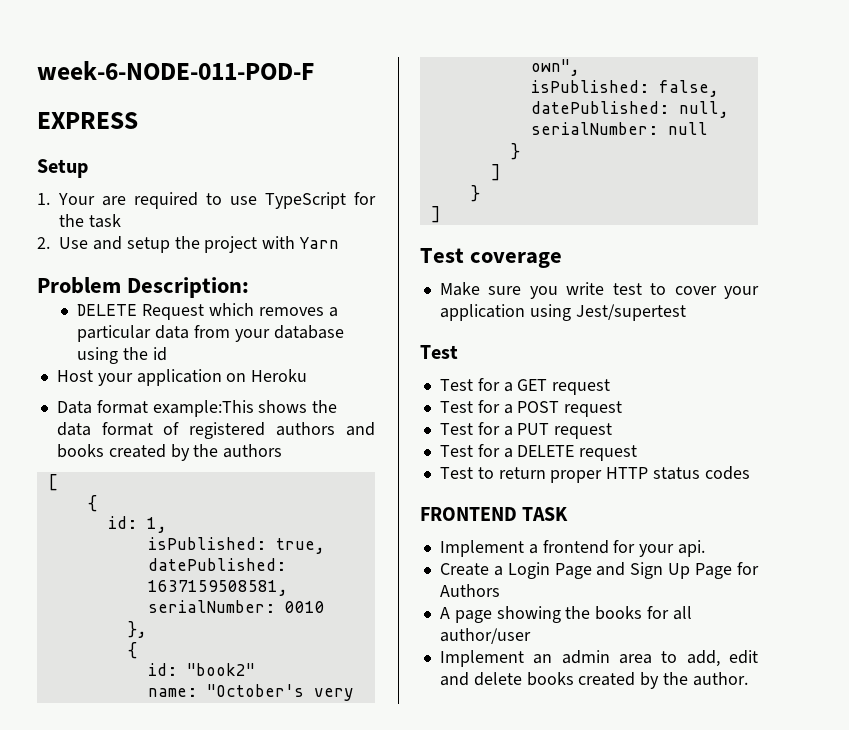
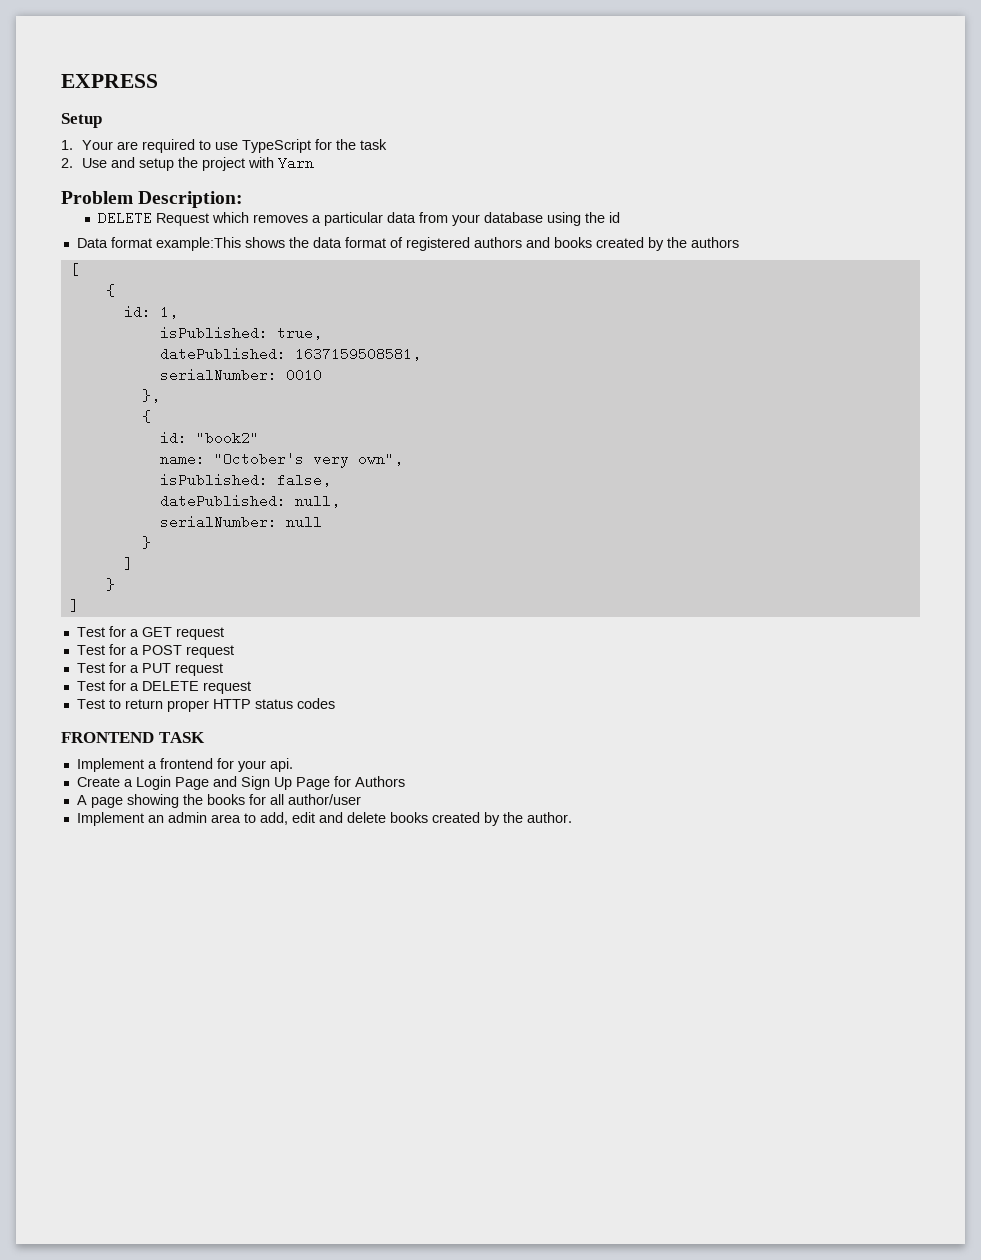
- week-6-NODE-011-POD-F
- Host your application on Heroku
- Test coverage
- Make sure you write test to cover your application using Jest/supertest
- Test

